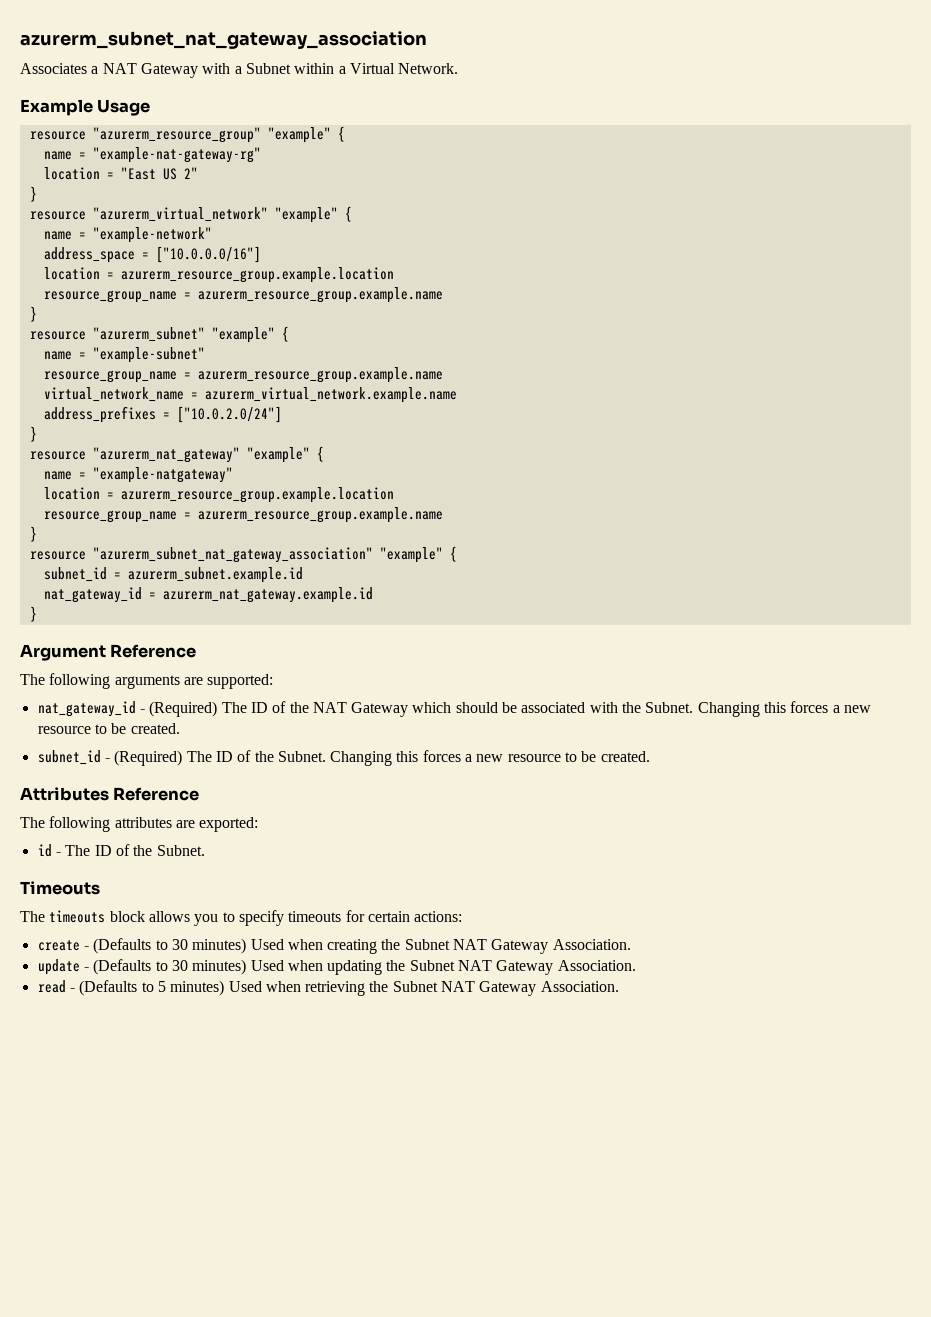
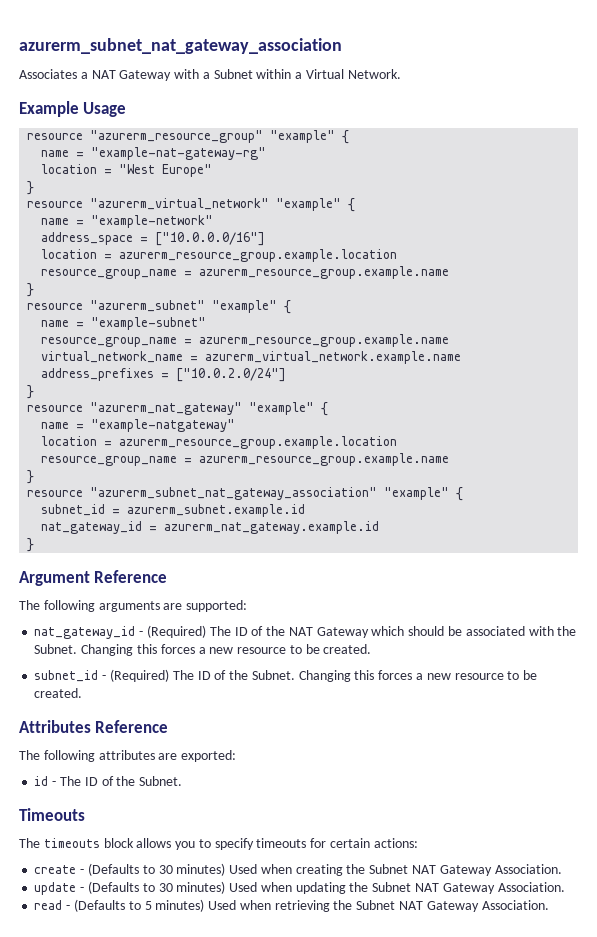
- location = "East US 2"
+ location = "West Europe"

